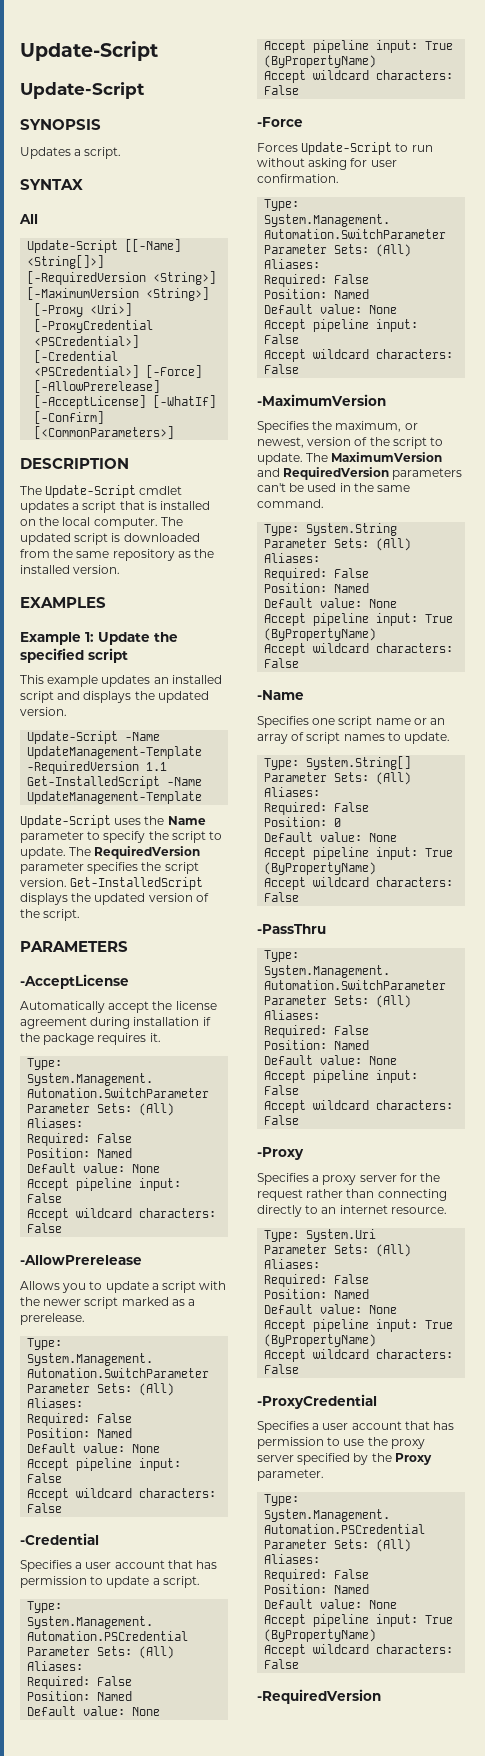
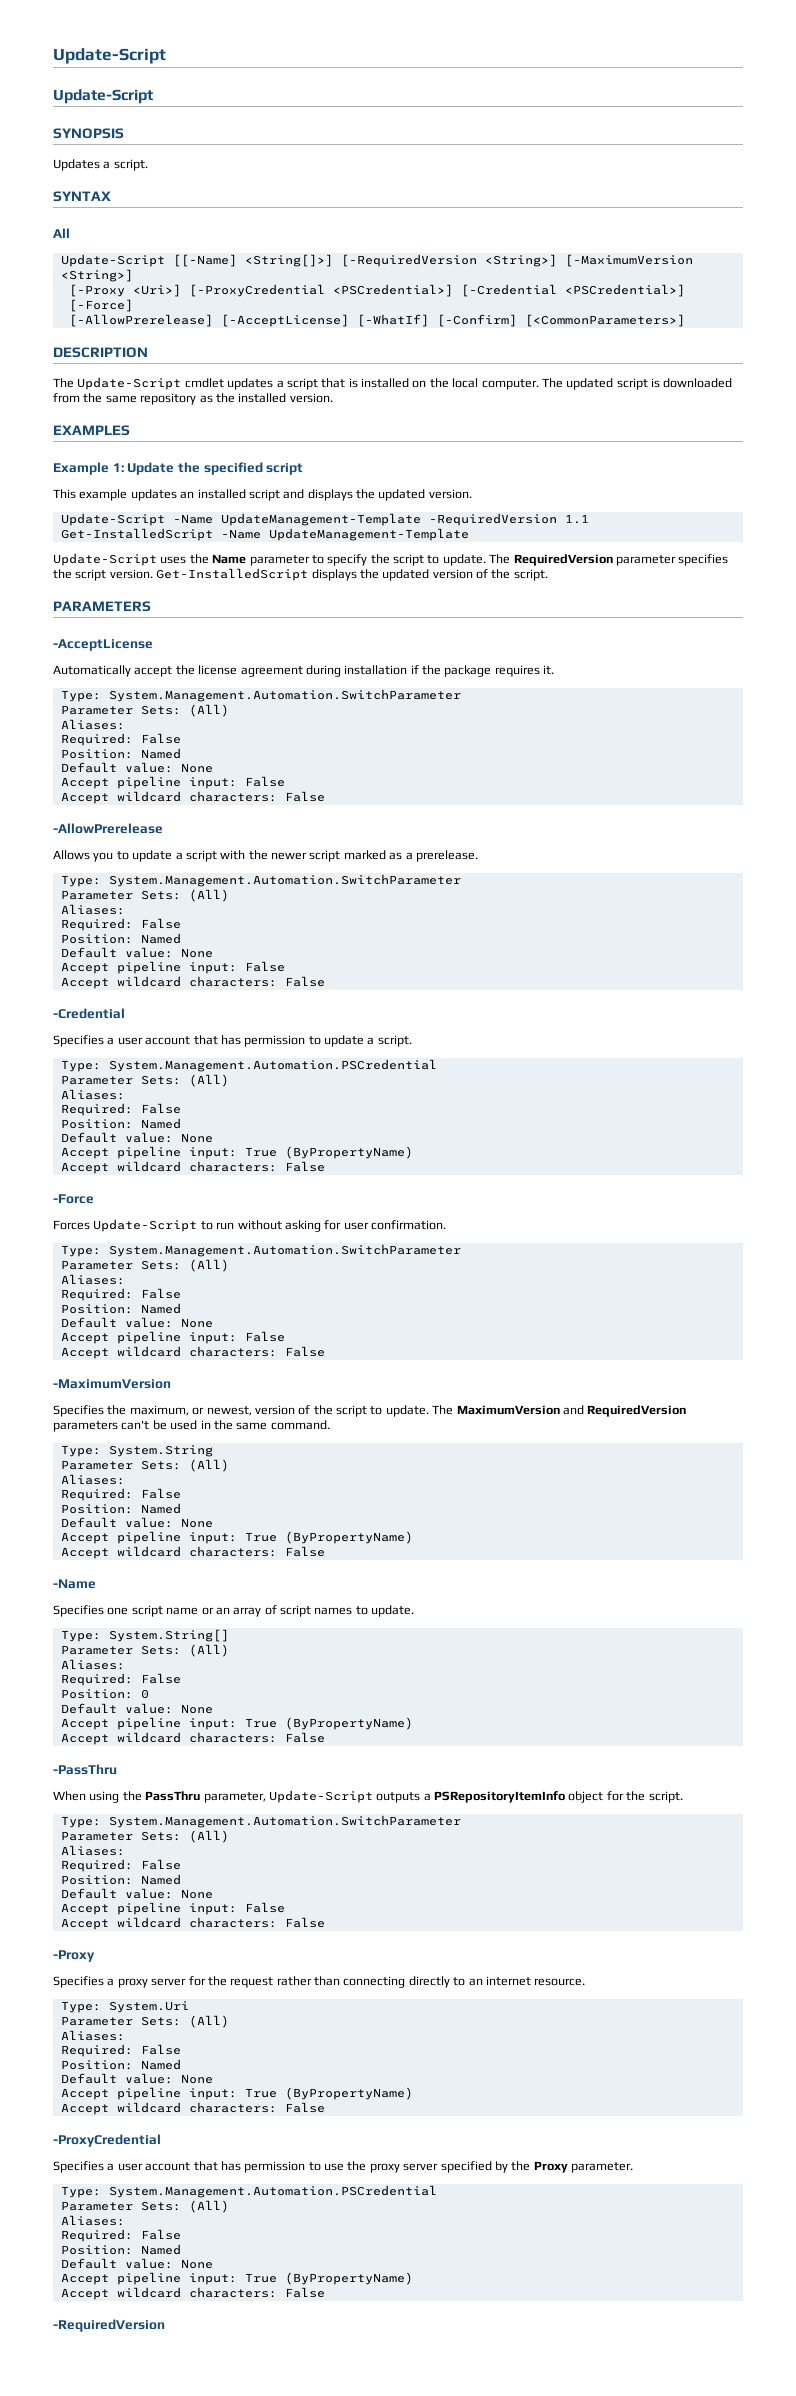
+ When using the PassThru parameter, Update-Script outputs a PSRepositoryItemInfo object for the script.

